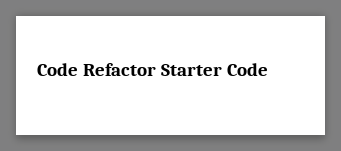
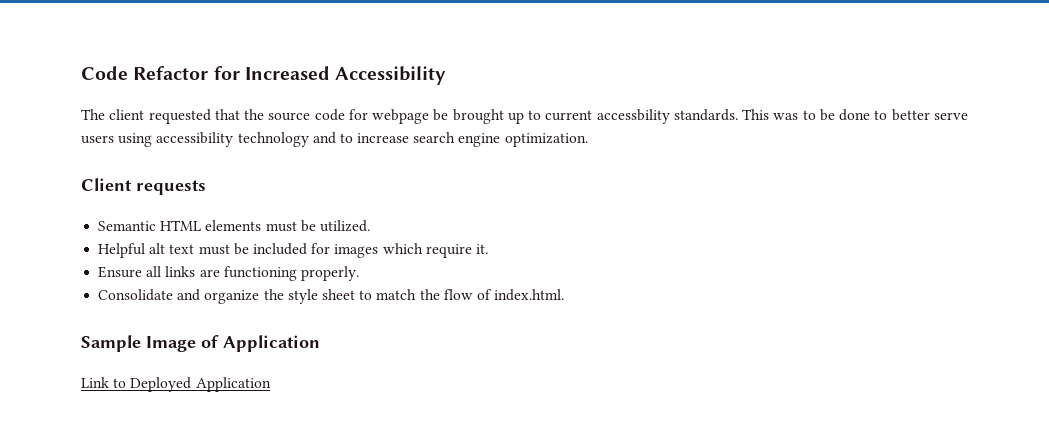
- Code Refactor Starter Code
+ Code Refactor for Increased Accessibility
+ The client requested that the source code for webpage be brought up to current accessbility standards. This was to be done to better serve users using accessibility technology and to increase search engine optimization.
+ Client requests
+ Semantic HTML elements must be utilized.
+ Helpful alt text must be included for images which require it.
+ Ensure all links are functioning properly.
+ Consolidate and organize the style sheet to match the flow of index.html.
+ Sample Image of Application
+ Link to Deployed Application

